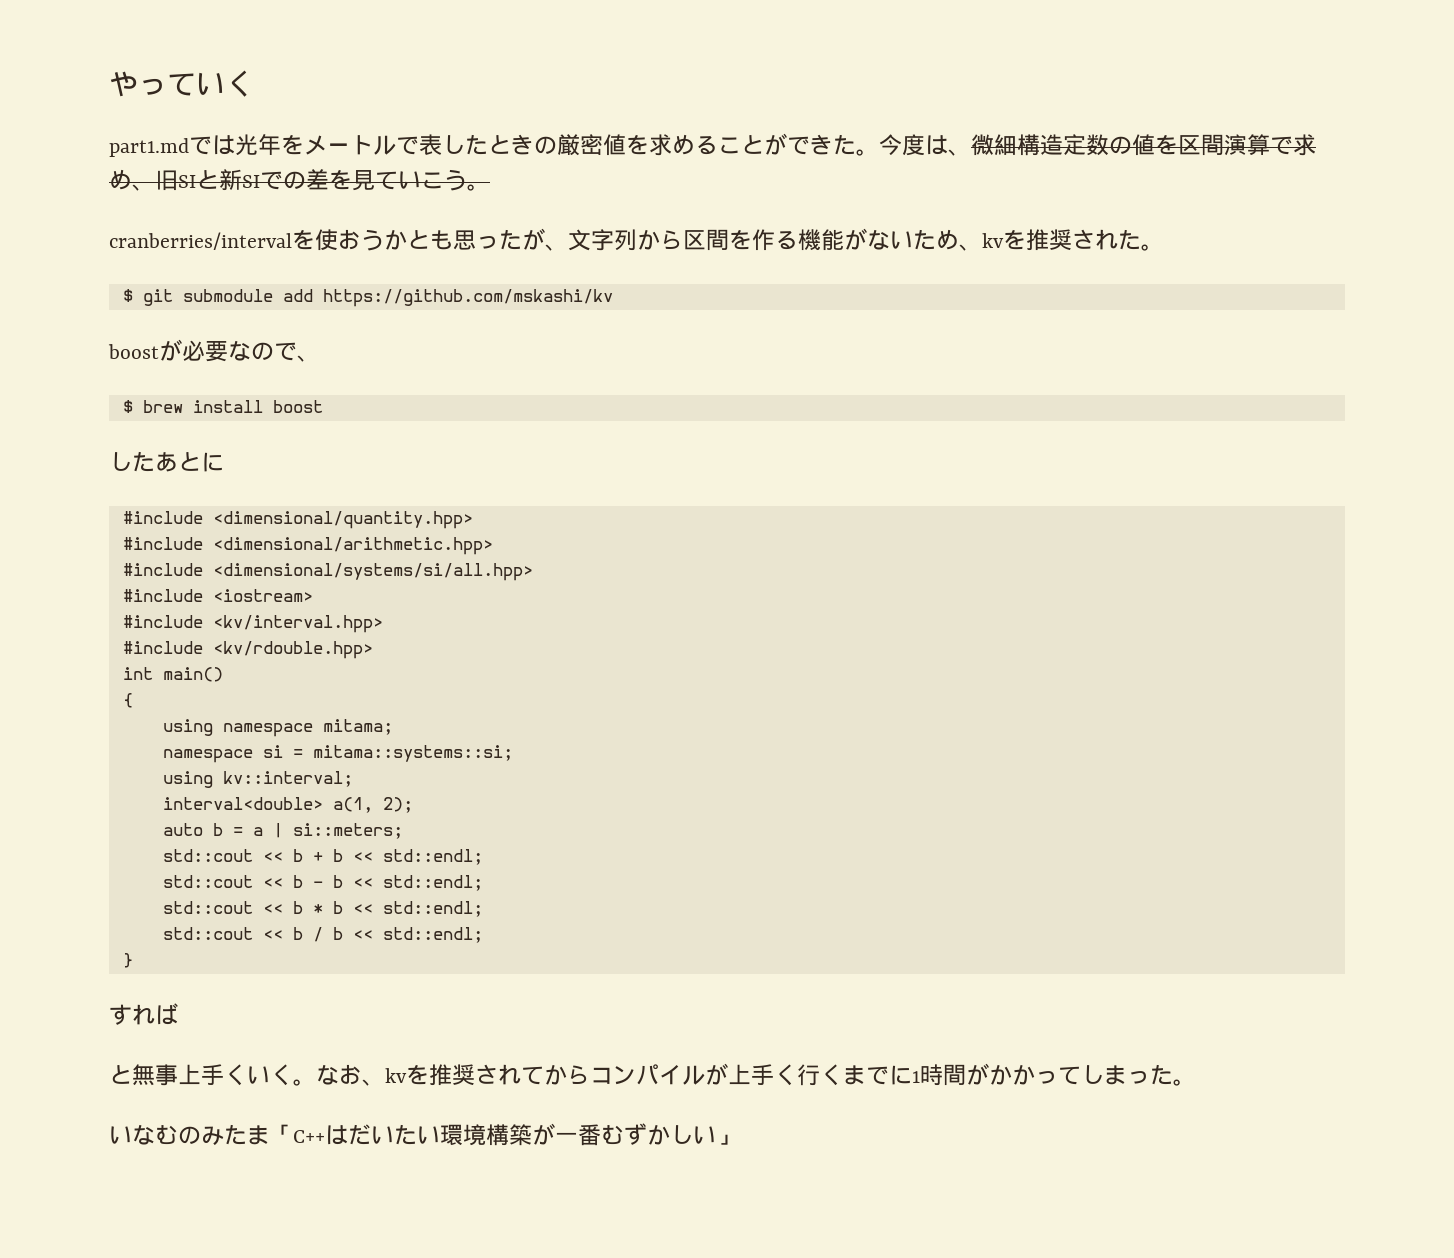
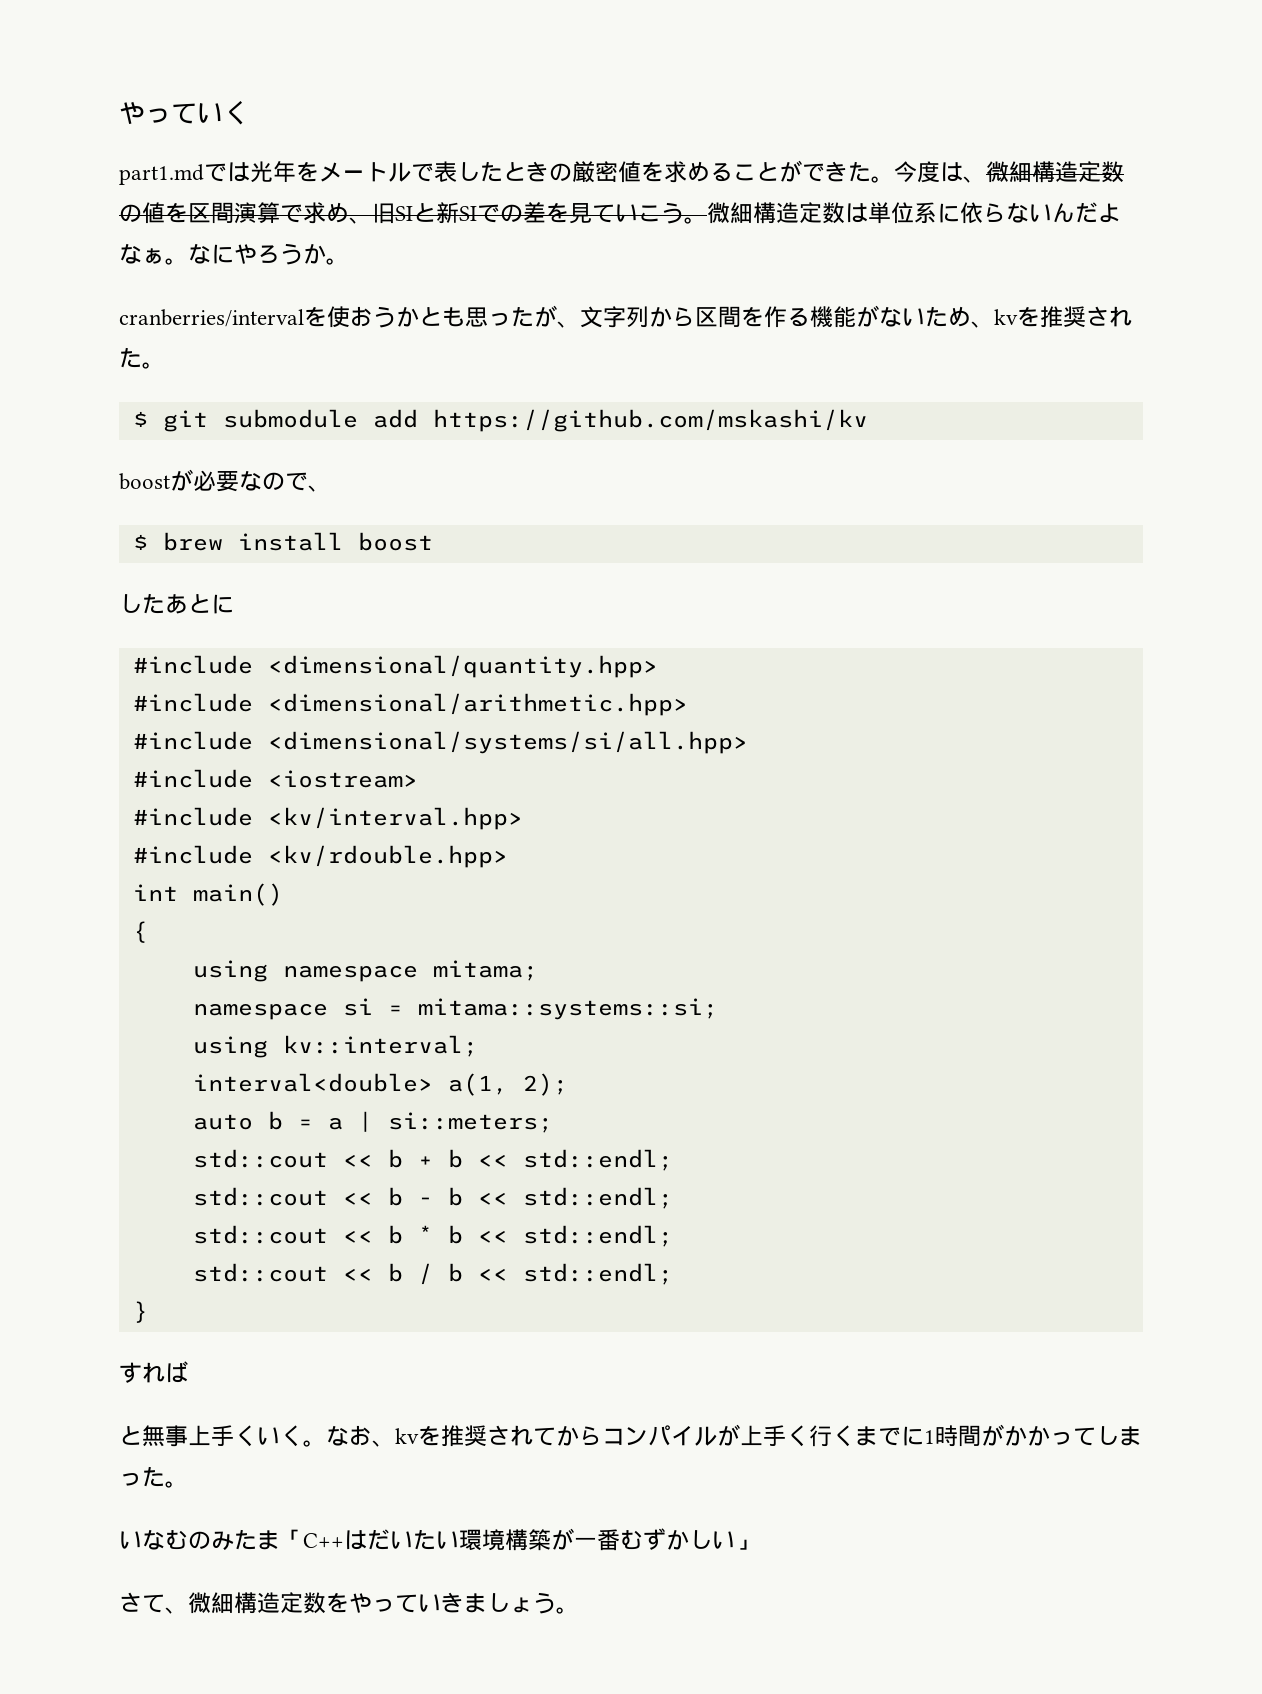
+ 微細構造定数は単位系に依らないんだよなぁ。なにやろうか。
+ さて、微細構造定数をやっていきましょう。

